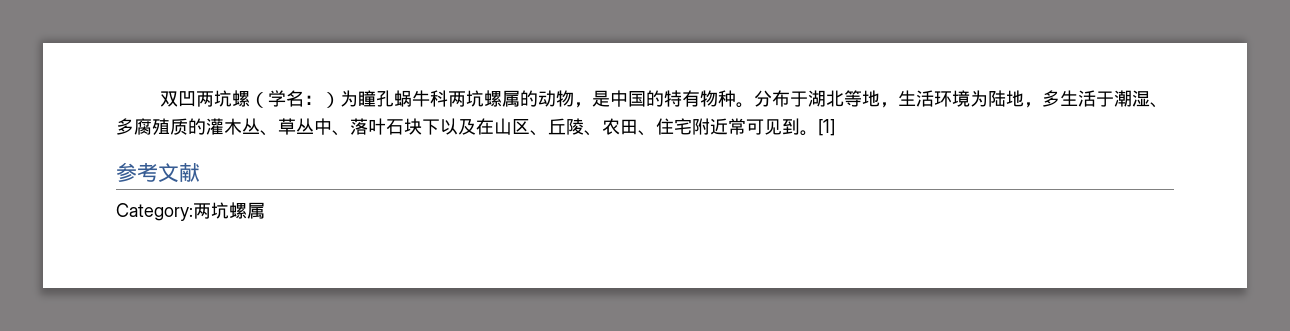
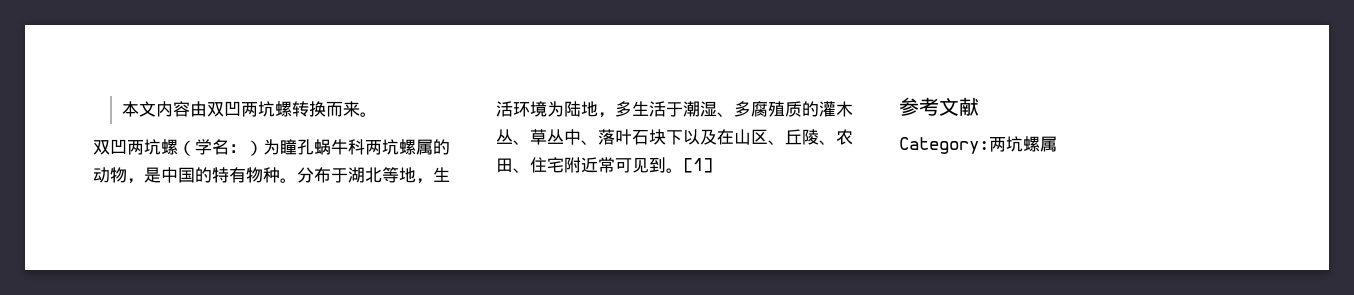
+ 本文内容由双凹两坑螺转换而来。

